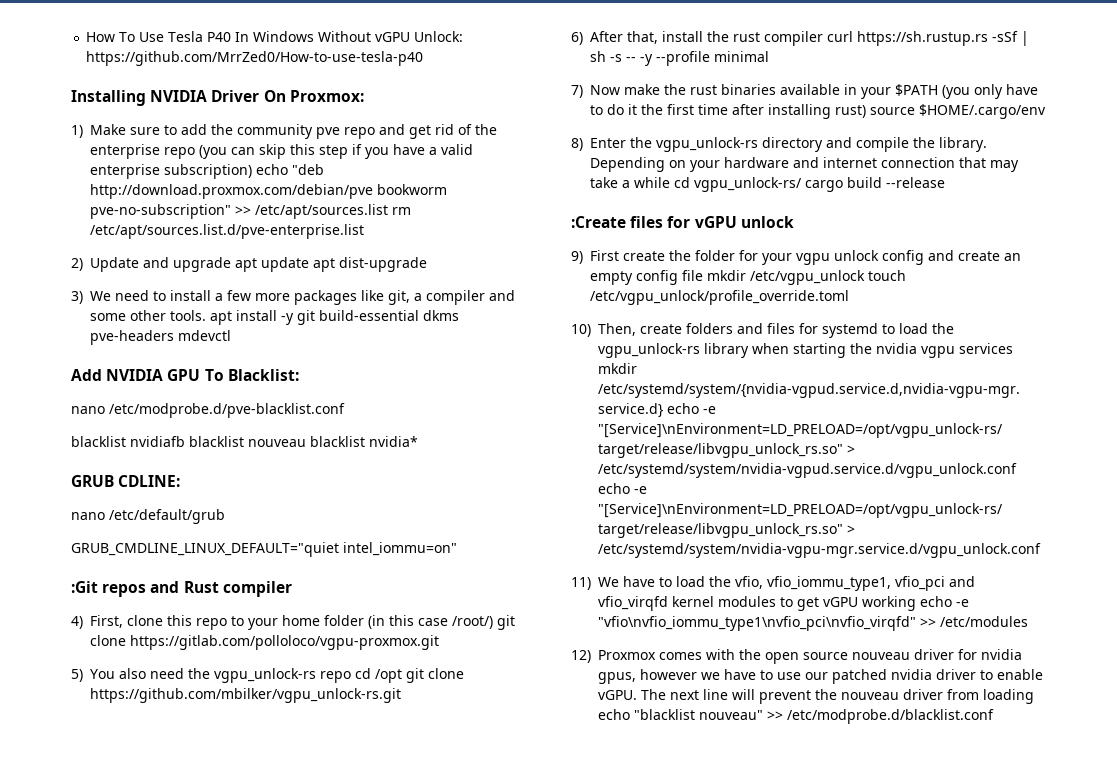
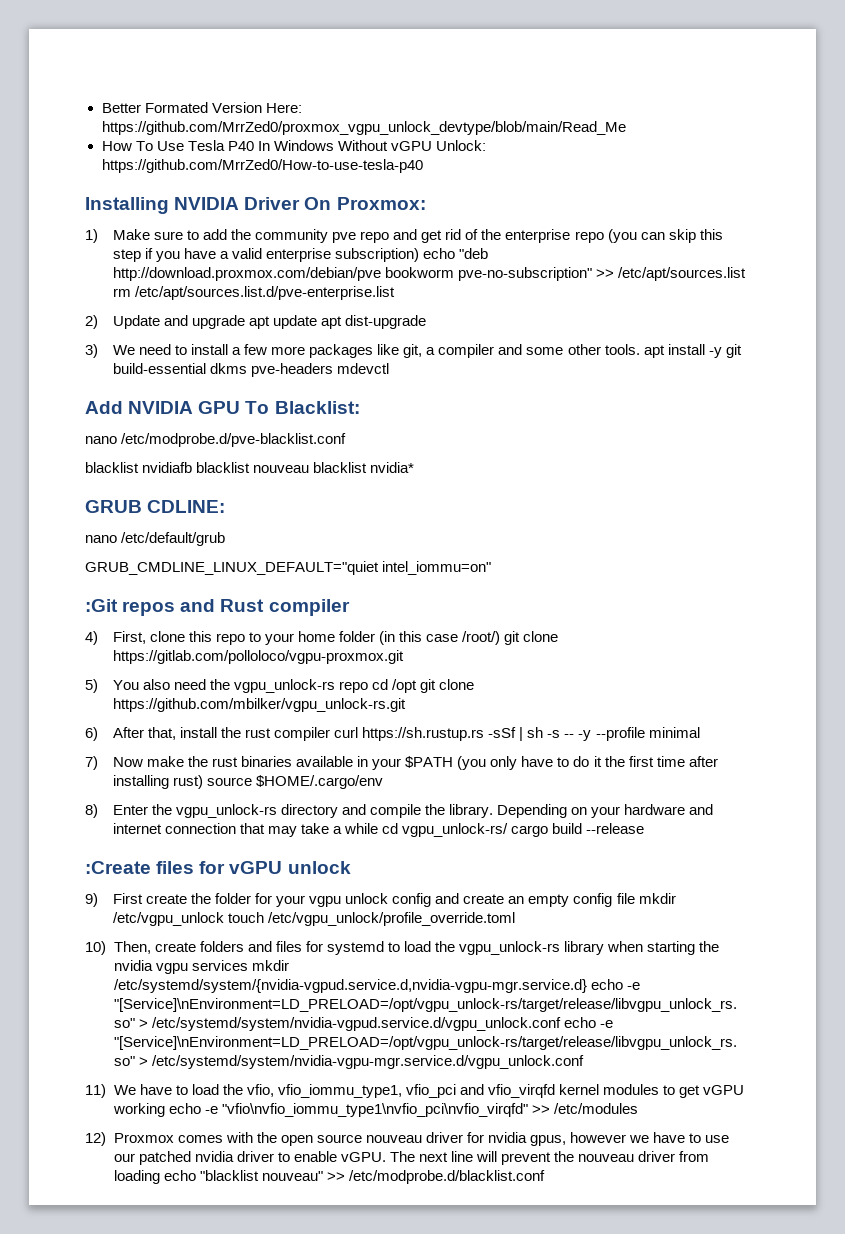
+ Better Formated Version Here: https://github.com/MrrZed0/proxmox_vgpu_unlock_devtype/blob/main/Read_Me

